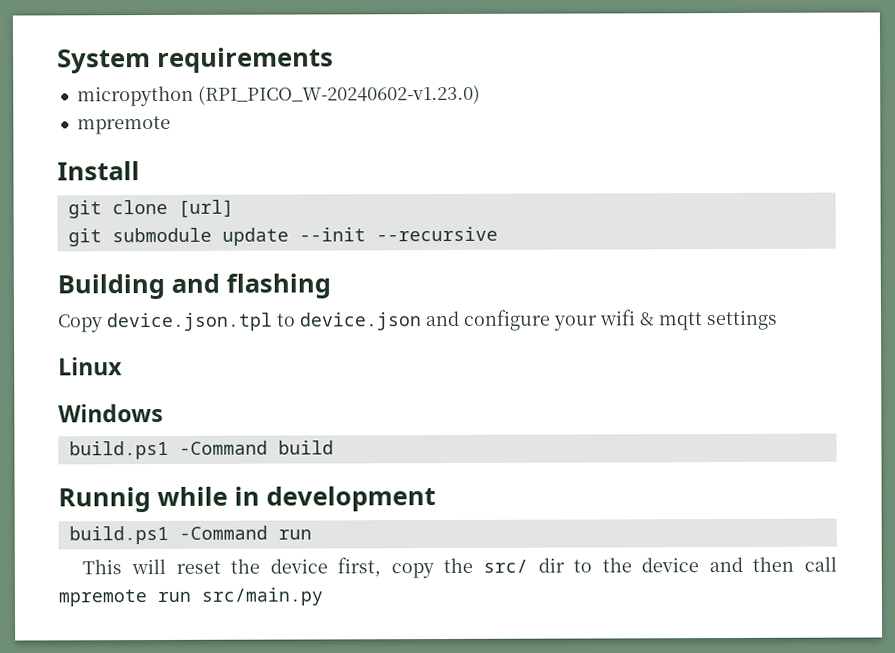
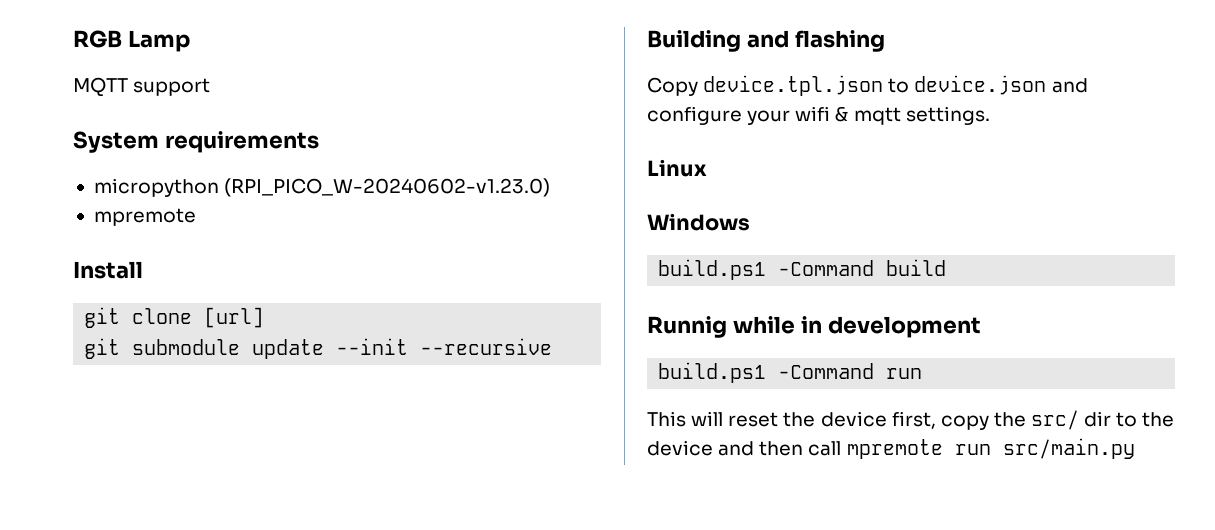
+ RGB Lamp
+ MQTT support
- Copy device.json.tpl to device.json and configure your wifi & mqtt settings
+ Copy device.tpl.json to device.json and configure your wifi & mqtt settings.

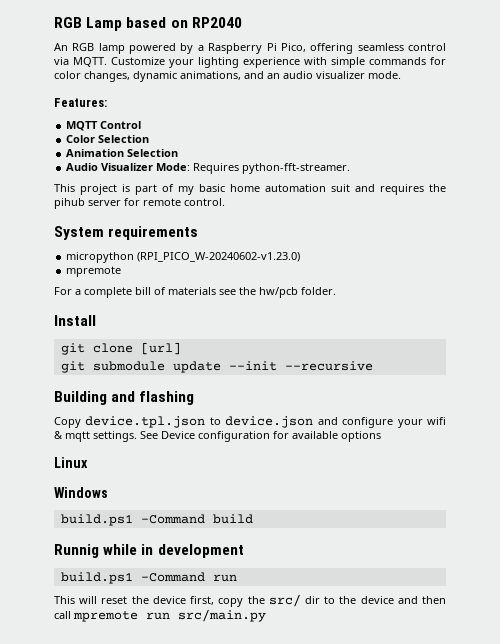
- RGB Lamp
- MQTT support
+ RGB Lamp based on RP2040
+ An RGB lamp powered by a Raspberry Pi Pico, offering seamless control via MQTT. Customize your lighting experience with simple commands for color changes, dynamic animations, and an audio visualizer mode.
+ Features:
+ MQTT Control
+ Color Selection
+ Animation Selection
+ Audio Visualizer Mode: Requires python-fft-streamer.
+ This project is part of my basic home automation suit and requires the pihub server for remote control.
+ For a complete bill of materials see the hw/pcb folder.
+ See Device configuration for available options

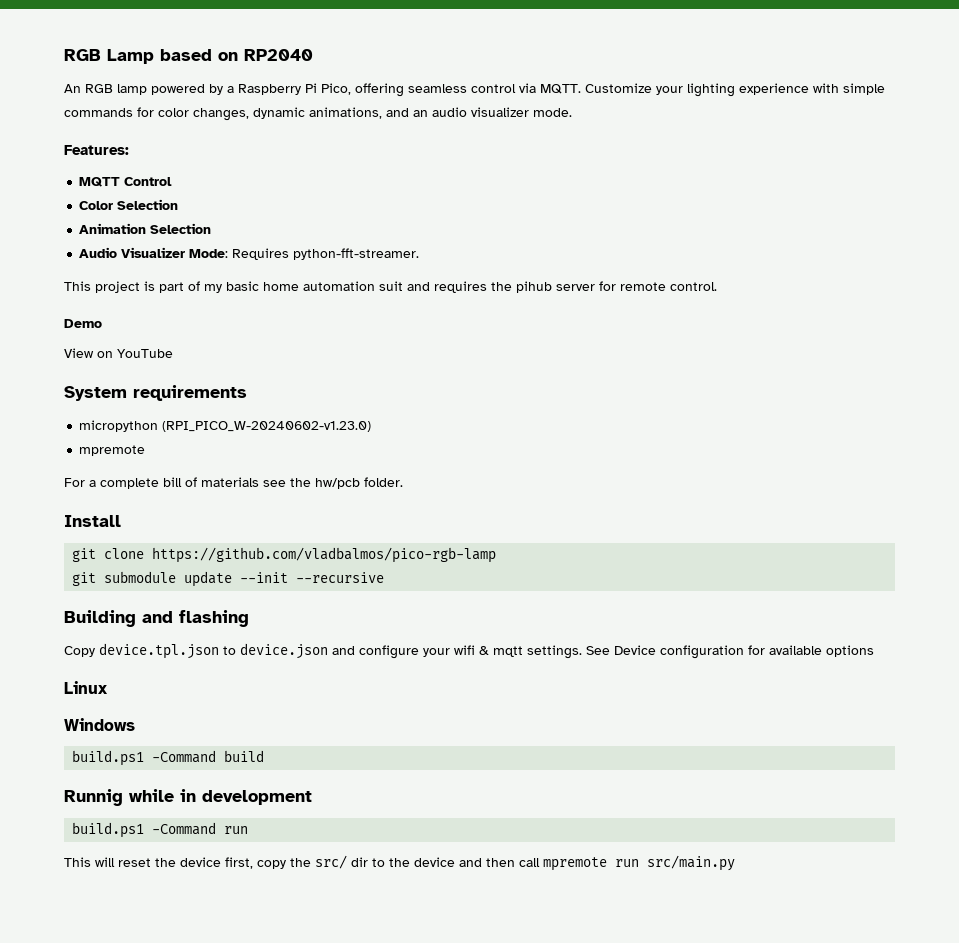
+ Demo
+ View on YouTube
- git clone [url]
+ git clone https://github.com/vladbalmos/pico-rgb-lamp

